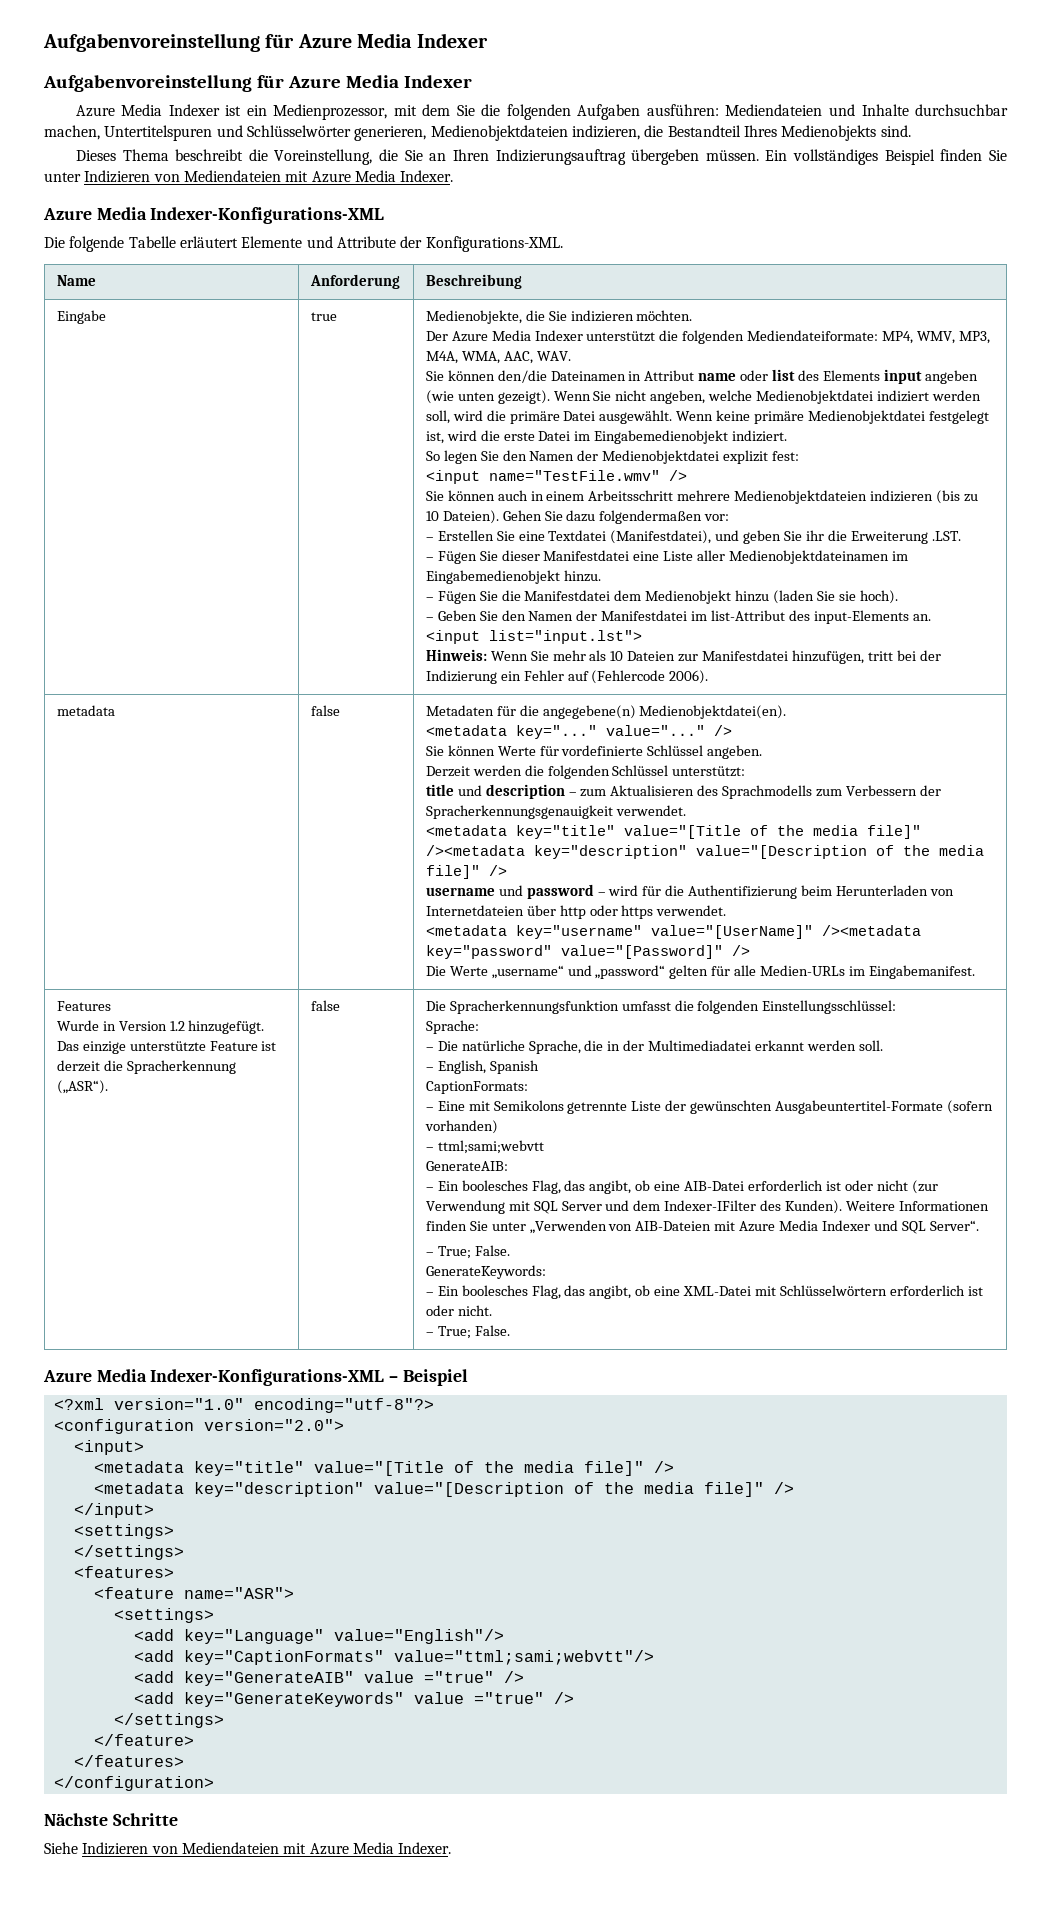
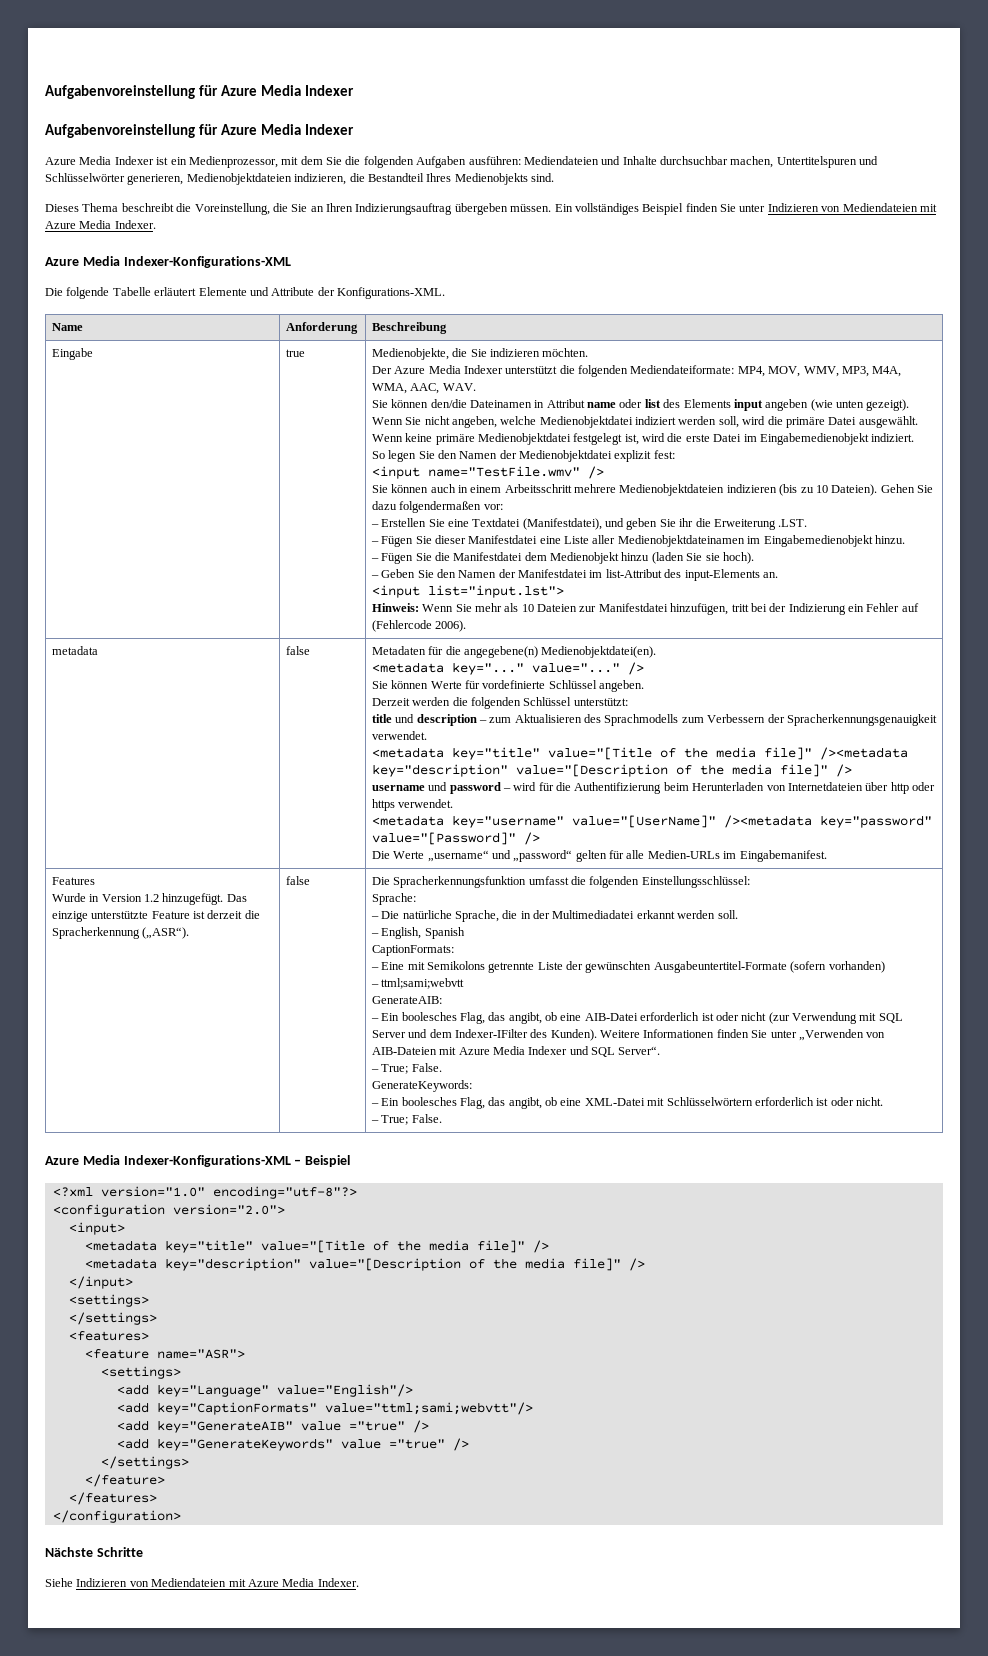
- Der Azure Media Indexer unterstützt die folgenden Mediendateiformate: MP4, WMV, MP3, M4A, WMA, AAC, WAV.
+ Der Azure Media Indexer unterstützt die folgenden Mediendateiformate: MP4, MOV, WMV, MP3, M4A, WMA, AAC, WAV.

